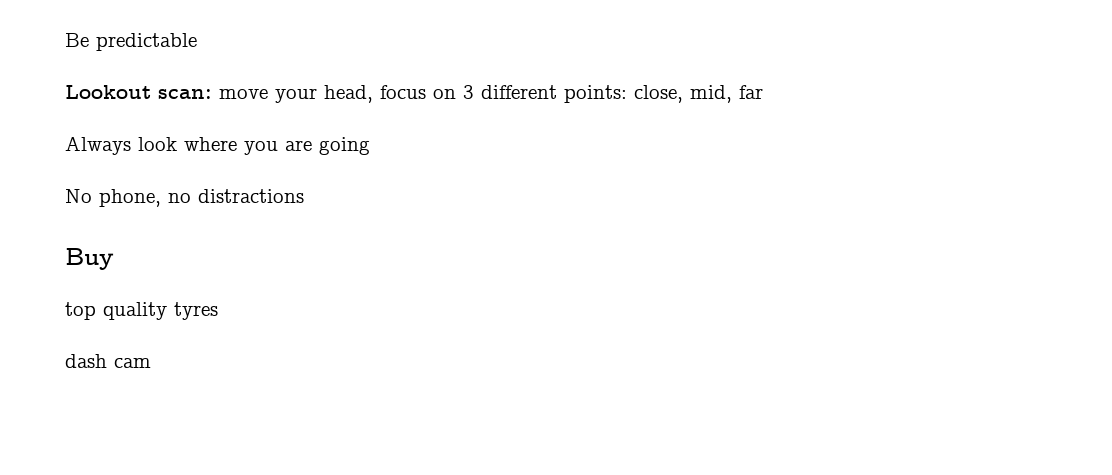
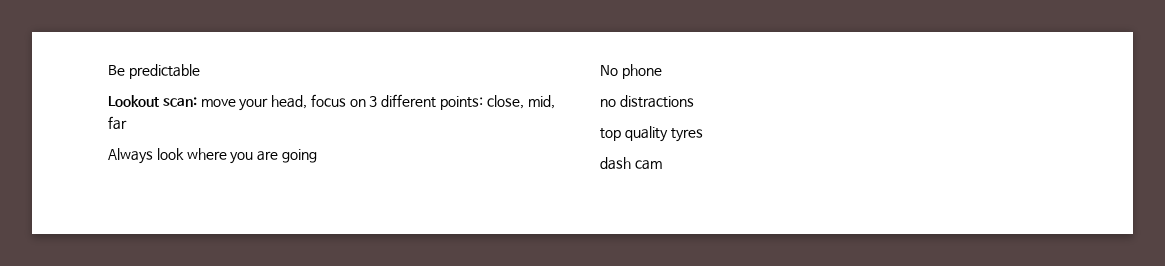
- No phone, no distractions
+ No phone
+ no distractions
- Buy

